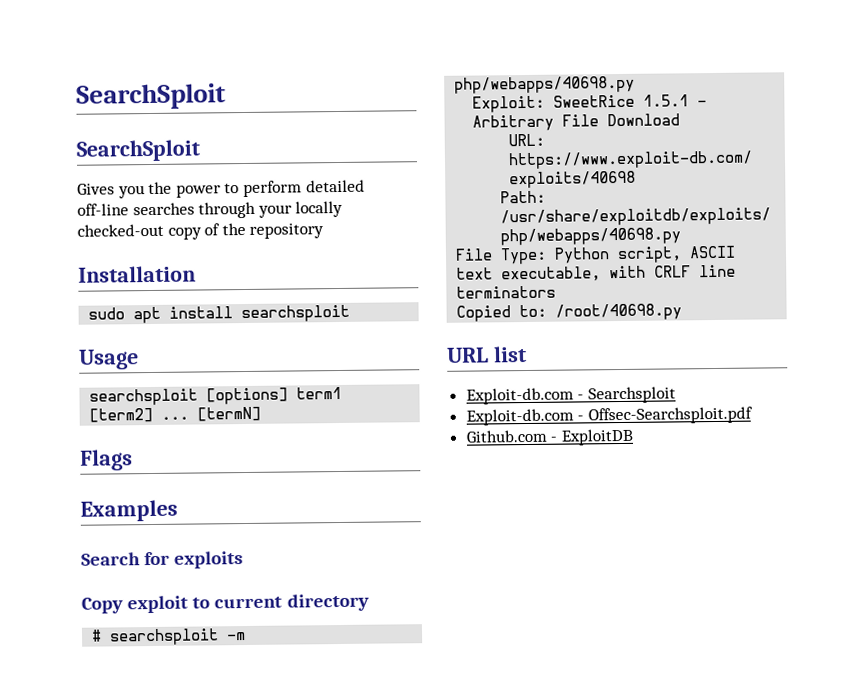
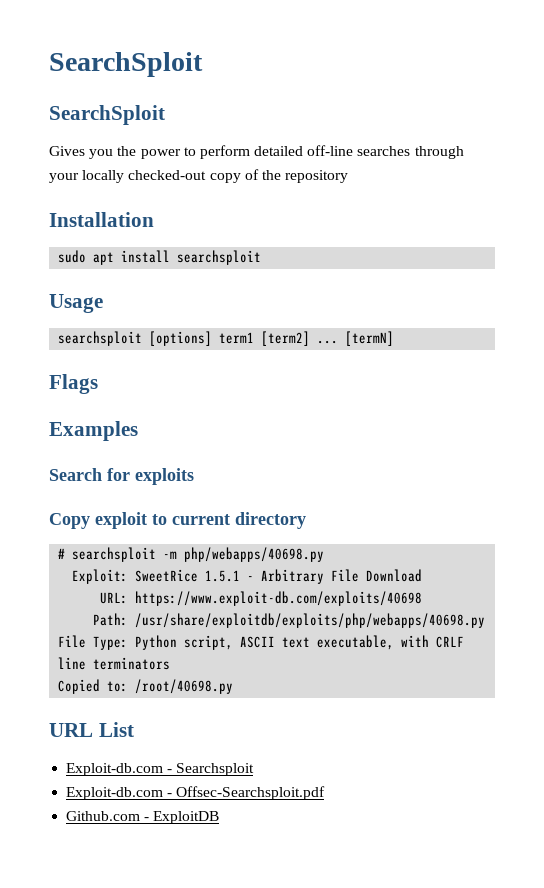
- URL list
+ URL List

